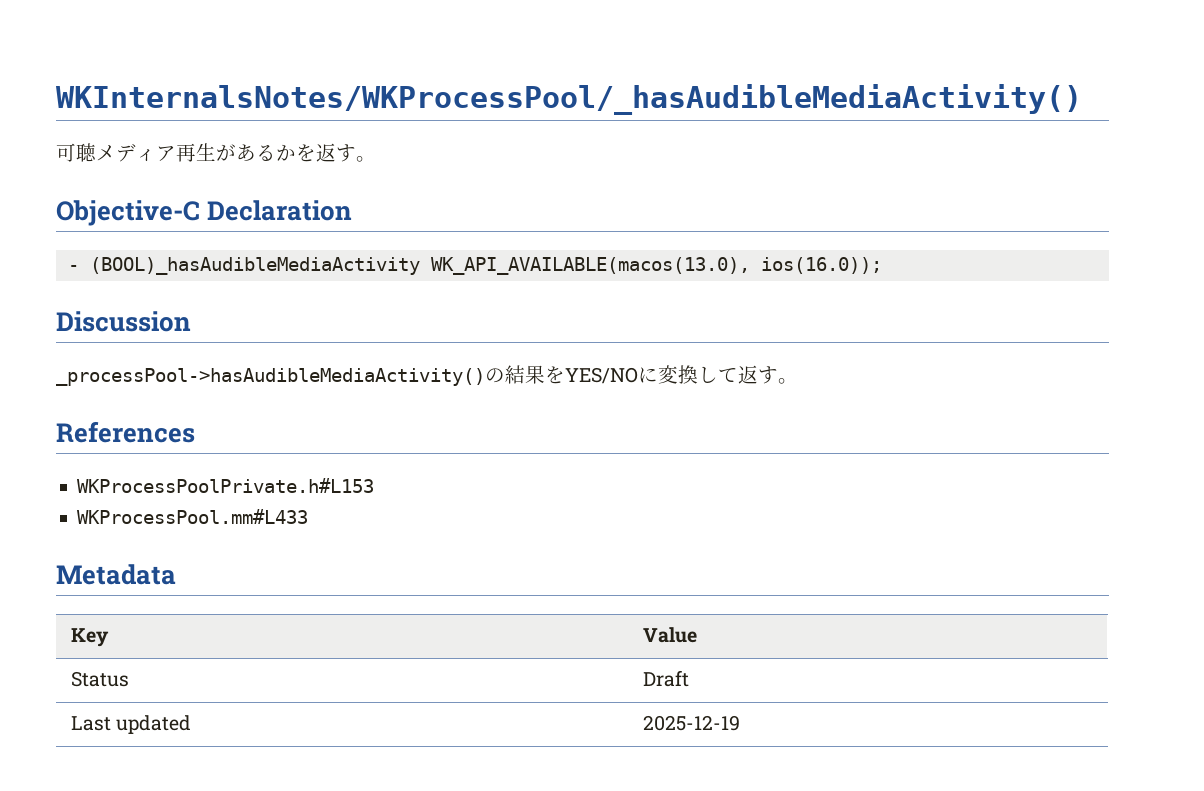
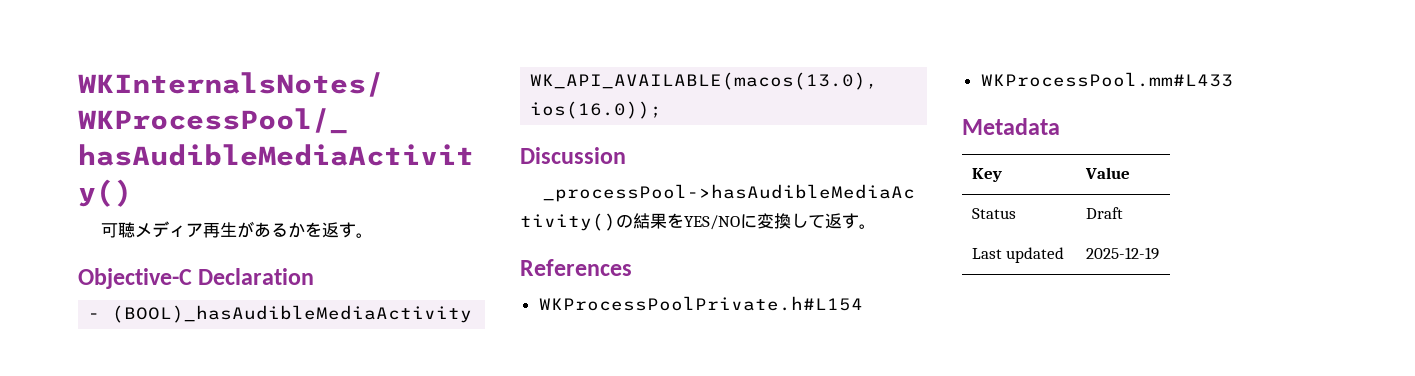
- WKProcessPoolPrivate.h#L153
+ WKProcessPoolPrivate.h#L154

